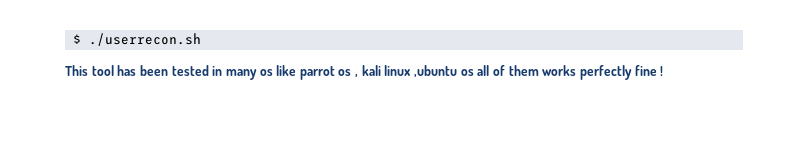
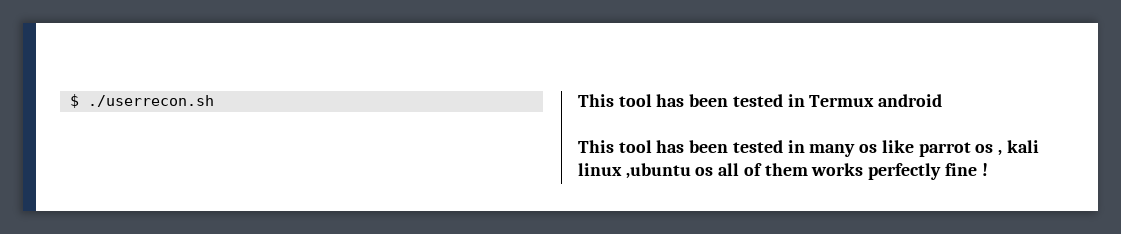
+ This tool has been tested in Termux android

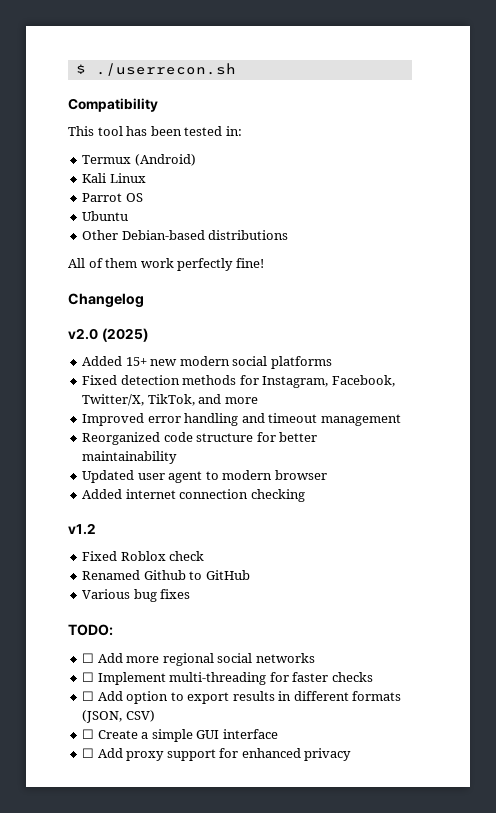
- This tool has been tested in Termux android
- This tool has been tested in many os like parrot os , kali linux ,ubuntu os all of them works perfectly fine !
+ Compatibility
+ This tool has been tested in:
+ Termux (Android)
+ Kali Linux
+ Parrot OS
+ Ubuntu
+ Other Debian-based distributions
+ All of them work perfectly fine!
+ Changelog
+ v2.0 (2025)
+ Added 15+ new modern social platforms
+ Fixed detection methods for Instagram, Facebook, Twitter/X, TikTok, and more
+ Improved error handling and timeout management
+ Reorganized code structure for better maintainability
+ Updated user agent to modern browser
+ Added internet connection checking
+ v1.2
+ Fixed Roblox check
+ Renamed Github to GitHub
+ Various bug fixes
+ TODO:
+ ☐ Add more regional social networks
+ ☐ Implement multi-threading for faster checks
+ ☐ Add option to export results in different formats (JSON, CSV)
+ ☐ Create a simple GUI interface
+ ☐ Add proxy support for enhanced privacy

